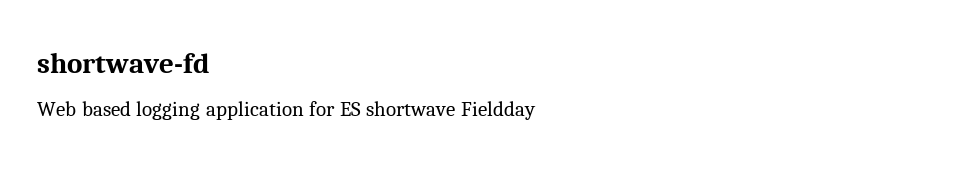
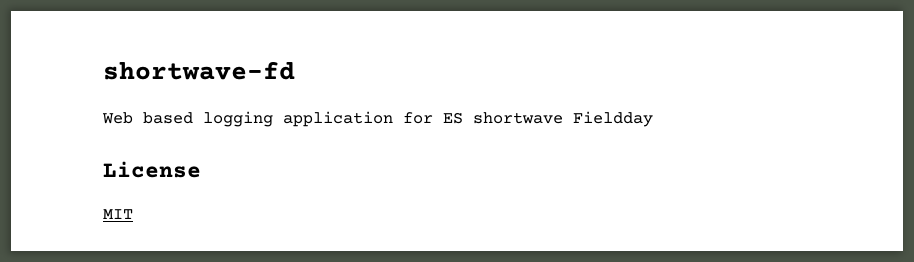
+ License
+ MIT

